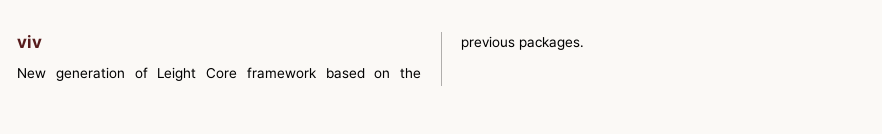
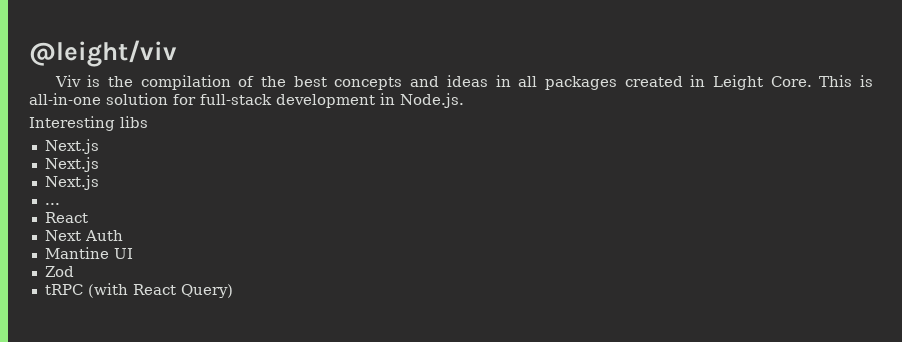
- viv
- New generation of Leight Core framework based on the previous packages.
+ @leight/viv
+ Viv is the compilation of the best concepts and ideas in all packages created in Leight Core. This is all-in-one solution for full-stack development in Node.js.
+ Interesting libs
+ Next.js
+ Next.js
+ Next.js
+ ...
+ React
+ Next Auth
+ Mantine UI
+ Zod
+ tRPC (with React Query)

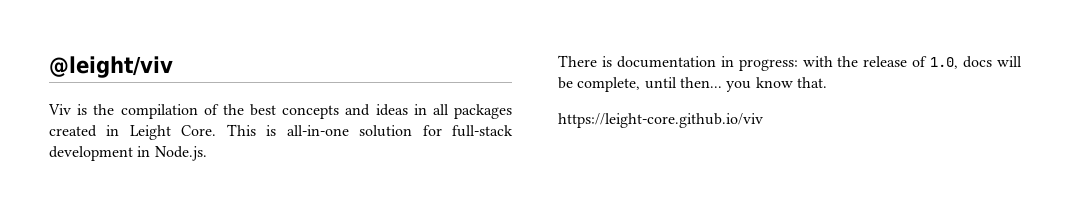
- Interesting libs
- Next.js
- Next.js
- Next.js
- ...
- React
- Next Auth
- Mantine UI
- Zod
- tRPC (with React Query)
+ There is documentation in progress: with the release of 1.0, docs will be complete, until then... you know that.
+ https://leight-core.github.io/viv

